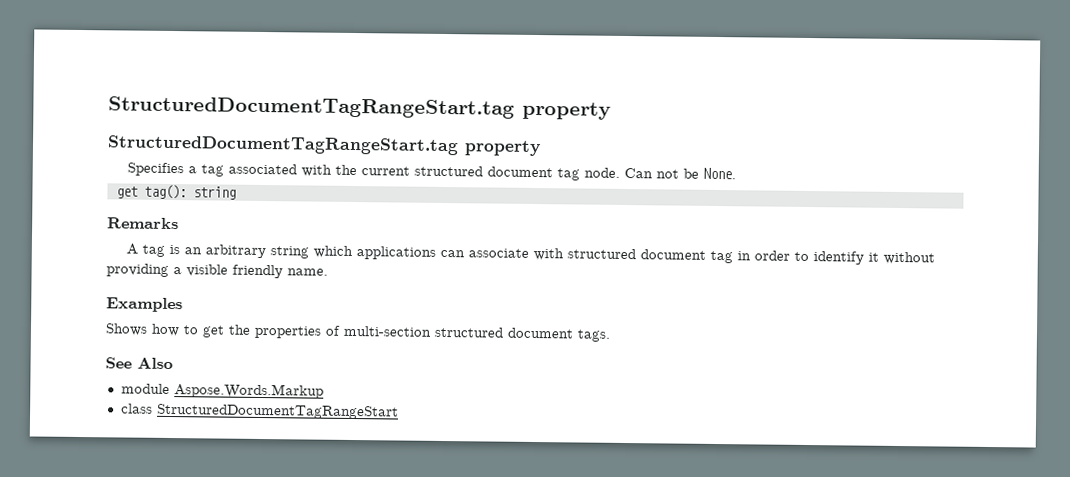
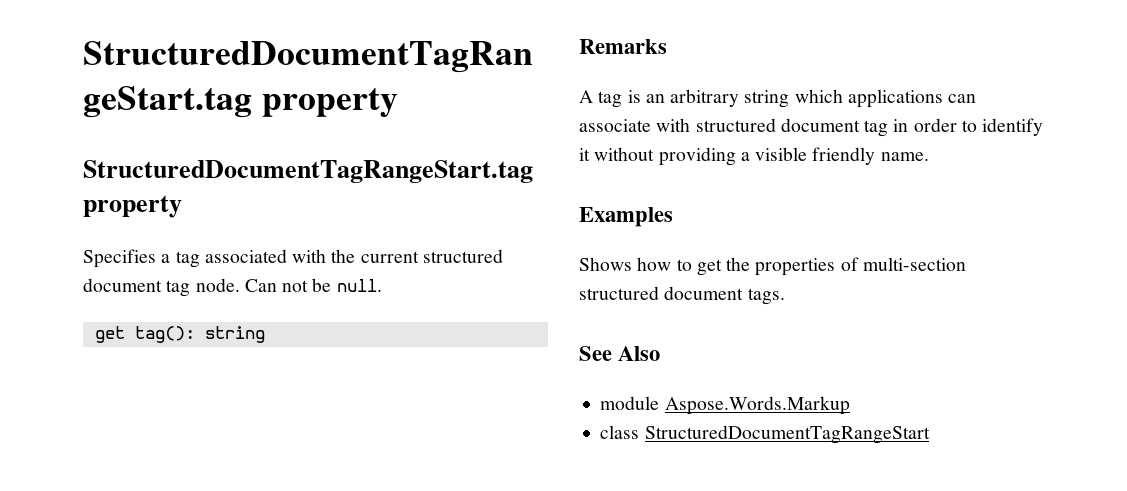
- Can not be None.
+ Can not be null.

